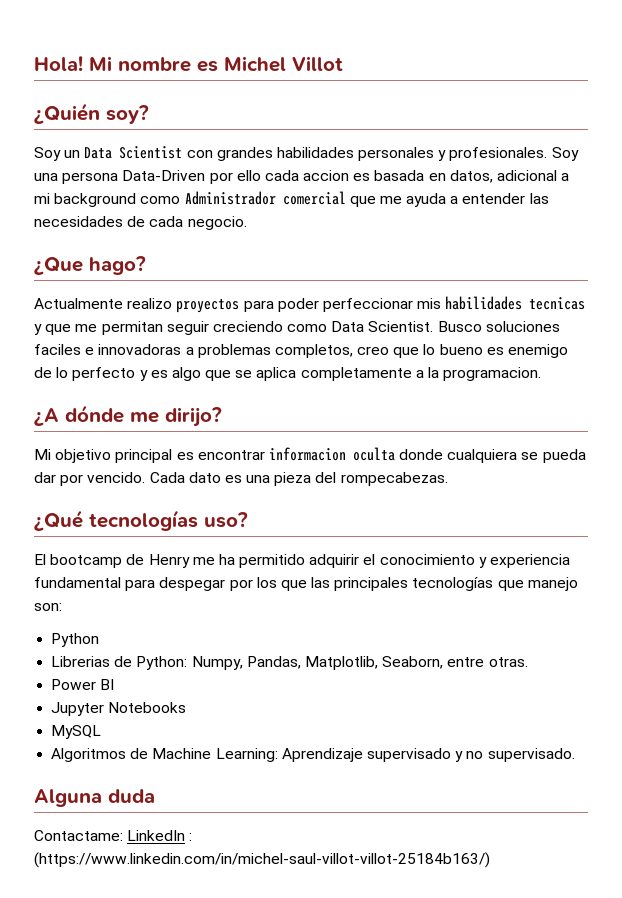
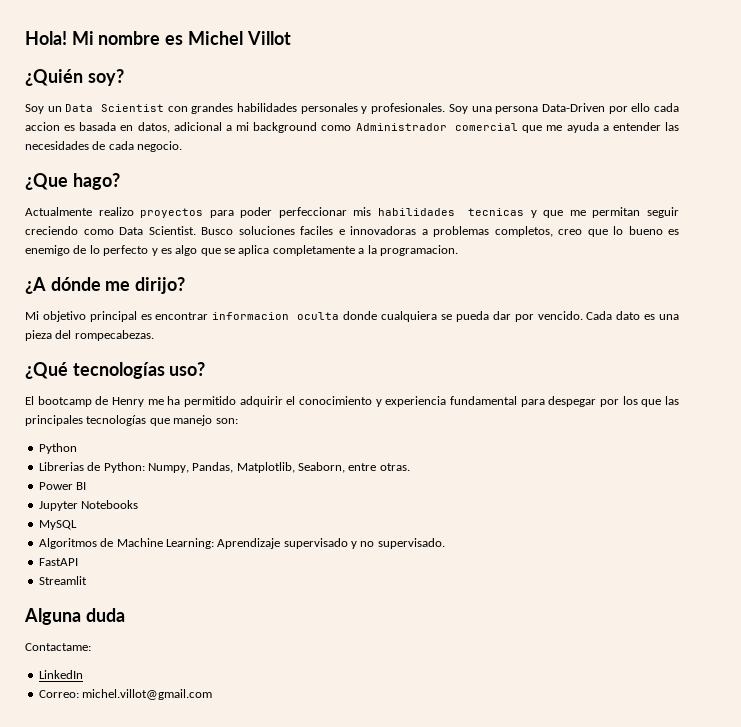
+ FastAPI
+ Streamlit
- Contactame: LinkedIn : (https://www.linkedin.com/in/michel-saul-villot-villot-25184b163/)
+ Contactame:
+ LinkedIn
+ Correo: michel.villot@gmail.com

